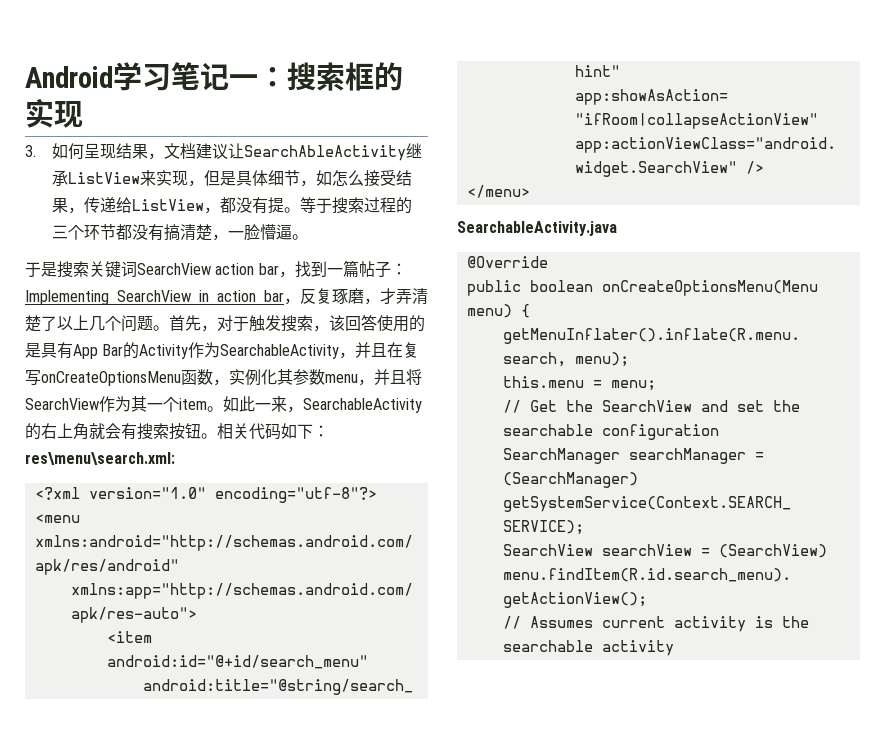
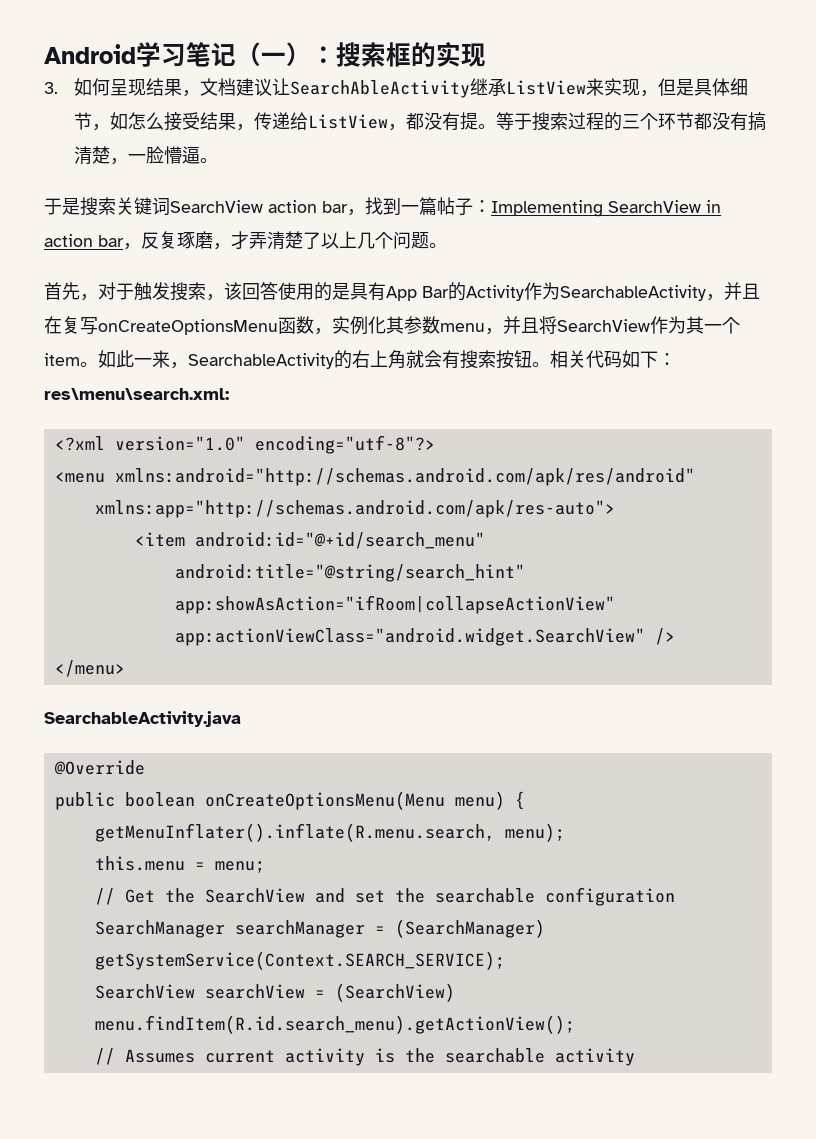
- Android学习笔记一：搜索框的实现
+ Android学习笔记（一）：搜索框的实现
- 于是搜索关键词SearchView action bar，找到一篇帖子：Implementing SearchView in action bar，反复琢磨，才弄清楚了以上几个问题。首先，对于触发搜索，该回答使用的是具有App Bar的Activity作为SearchableActivity，并且在复写onCreateOptionsMenu函数，实例化其参数menu，并且将SearchView作为其一个item。
+ 于是搜索关键词SearchView action bar，找到一篇帖子：Implementing SearchView in action bar，反复琢磨，才弄清楚了以上几个问题。
+ 首先，对于触发搜索，该回答使用的是具有App Bar的Activity作为SearchableActivity，并且在复写onCreateOptionsMenu函数，实例化其参数menu，并且将SearchView作为其一个item。

